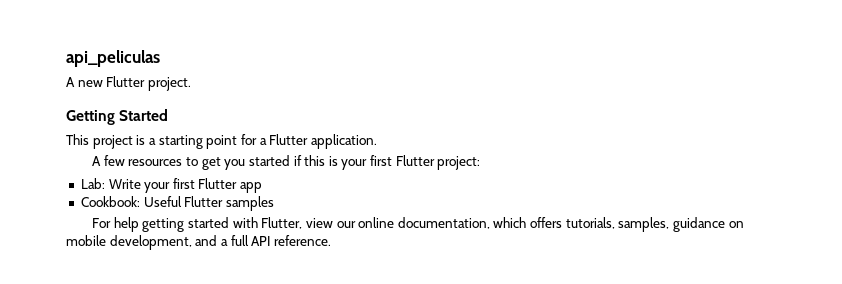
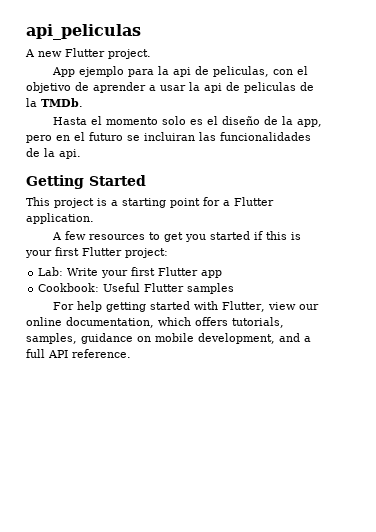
+ App ejemplo para la api de peliculas, con el objetivo de aprender a usar la api de peliculas de la TMDb.
+ Hasta el momento solo es el diseño de la app, pero en el futuro se incluiran las funcionalidades de la api.

